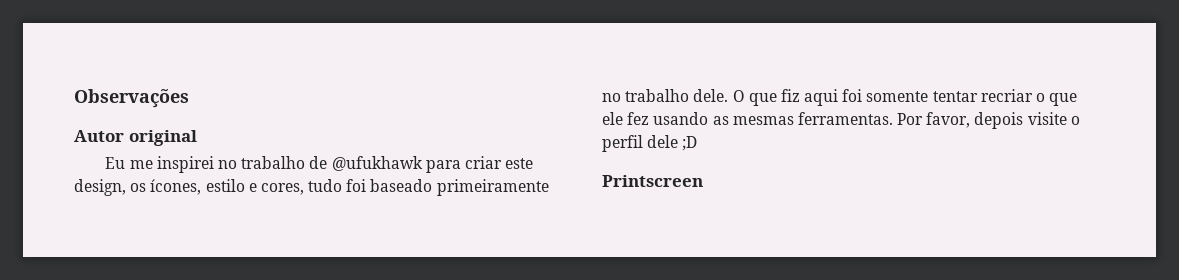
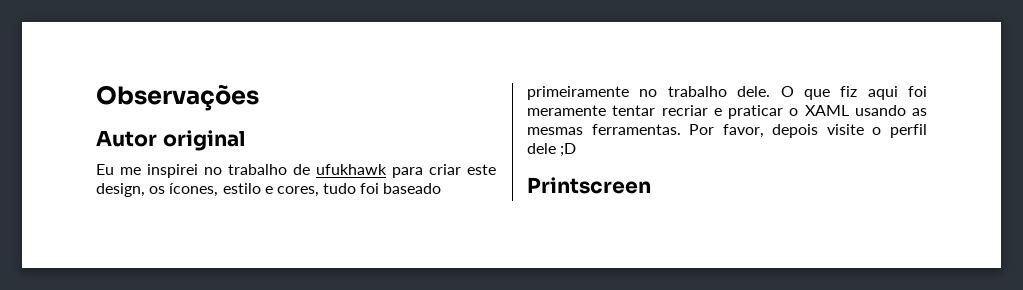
- Eu me inspirei no trabalho de @ufukhawk para criar este design, os ícones, estilo e cores, tudo foi baseado primeiramente no trabalho dele.
+ Eu me inspirei no trabalho de ufukhawk para criar este design, os ícones, estilo e cores, tudo foi baseado primeiramente no trabalho dele.
- O que fiz aqui foi somente tentar recriar o que ele fez usando as mesmas ferramentas.
+ O que fiz aqui foi meramente tentar recriar e praticar o XAML usando as mesmas ferramentas.

